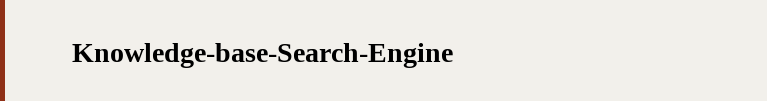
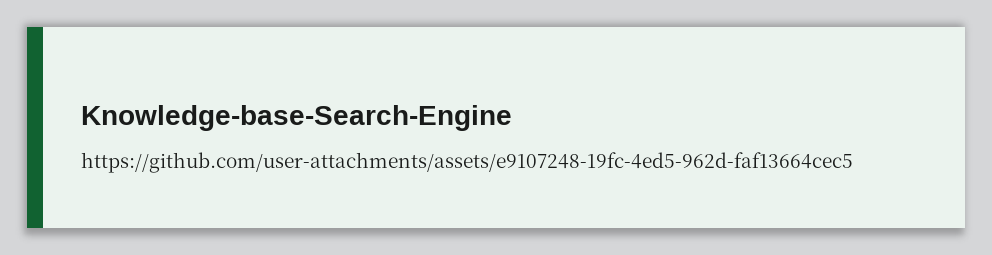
+ https://github.com/user-attachments/assets/e9107248-19fc-4ed5-962d-faf13664cec5

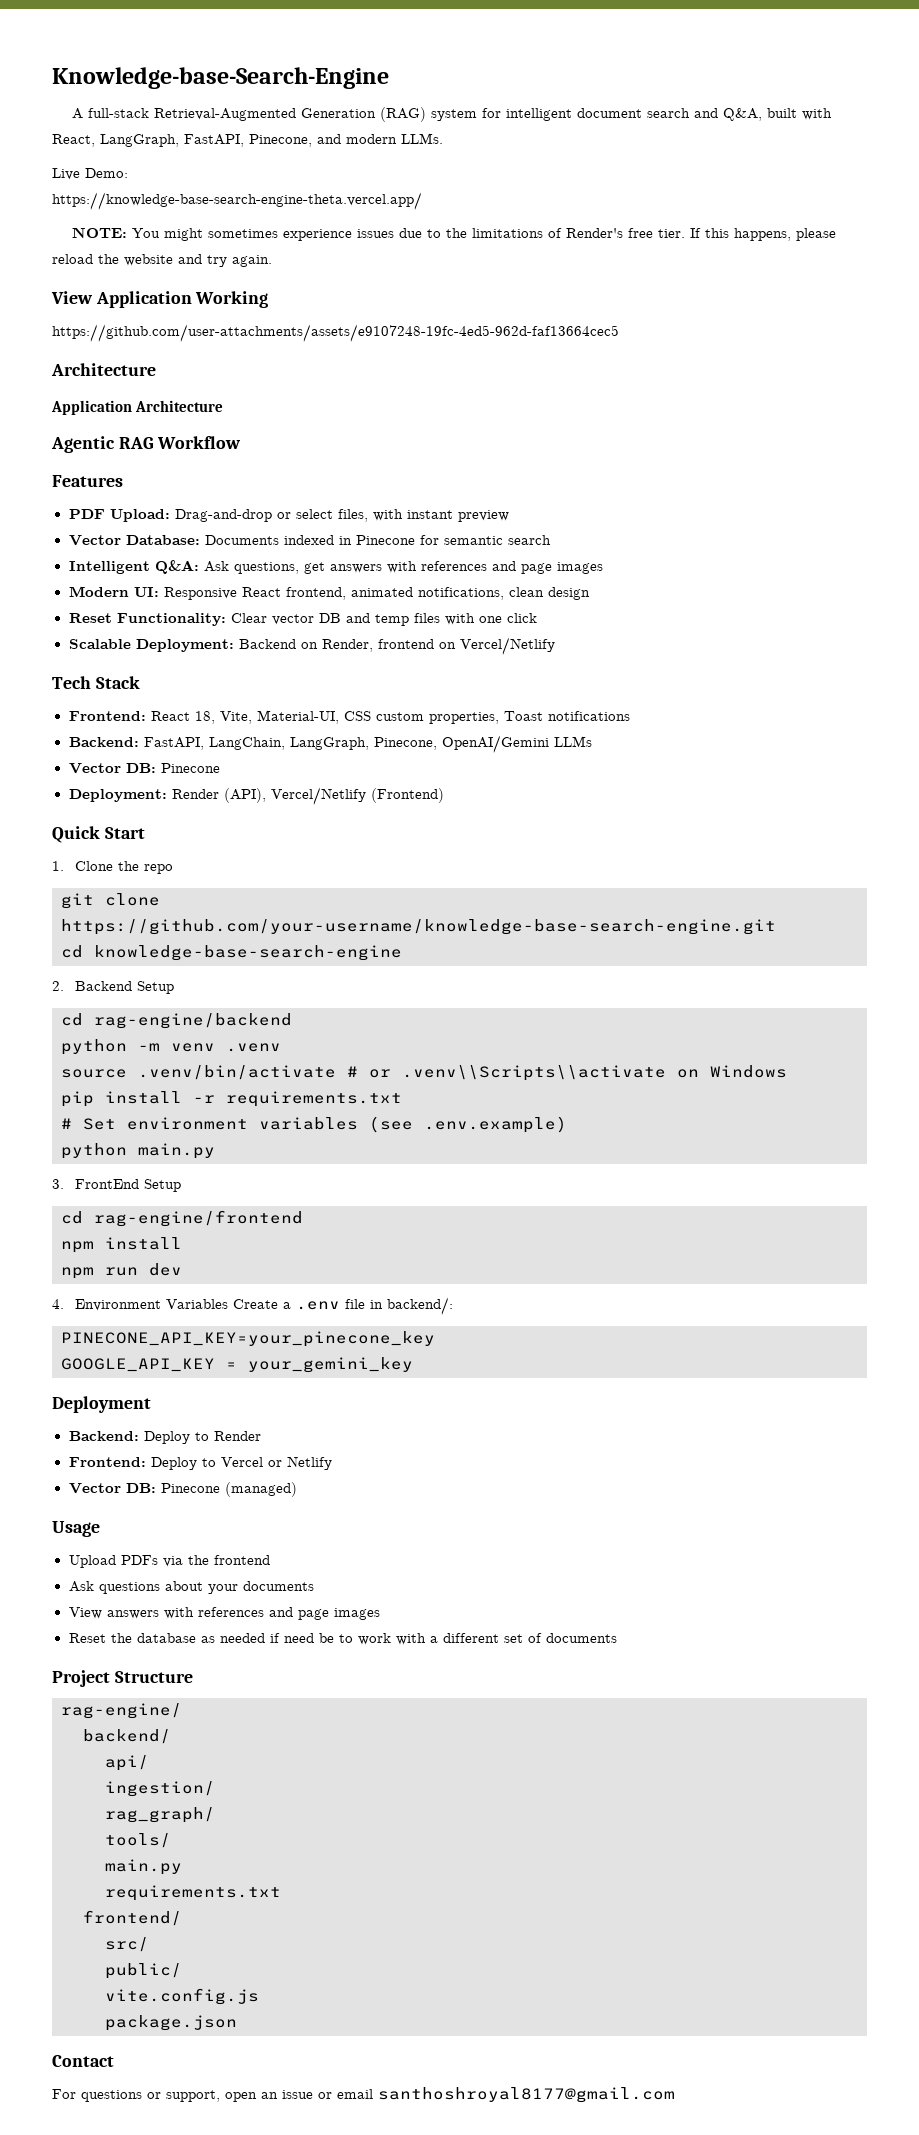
+ A full-stack Retrieval-Augmented Generation (RAG) system for intelligent document search and Q&A, built with React, LangGraph, FastAPI, Pinecone, and modern LLMs.
+ Live Demo:
+ https://knowledge-base-search-engine-theta.vercel.app/
+ NOTE: You might sometimes experience issues due to the limitations of Render's free tier. If this happens, please reload the website and try again.
+ View Application Working
  https://github.com/user-attachments/assets/e9107248-19fc-4ed5-962d-faf13664cec5
+ Architecture
+ Application Architecture
+ Agentic RAG Workflow
+ Features
+ PDF Upload: Drag-and-drop or select files, with instant preview
+ Vector Database: Documents indexed in Pinecone for semantic search
+ Intelligent Q&A: Ask questions, get answers with references and page images
+ Modern UI: Responsive React frontend, animated notifications, clean design
+ Reset Functionality: Clear vector DB and temp files with one click
+ Scalable Deployment: Backend on Render, frontend on Vercel/Netlify
+ Tech Stack
+ Frontend: React 18, Vite, Material-UI, CSS custom properties, Toast notifications
+ Backend: FastAPI, LangChain, LangGraph, Pinecone, OpenAI/Gemini LLMs
+ Vector DB: Pinecone
+ Deployment: Render (API), Vercel/Netlify (Frontend)
+ Quick Start
+ 1. Clone the repo
+ git clone https://github.com/your-username/knowledge-base-search-engine.git
+ cd knowledge-base-search-engine
+ 2. Backend Setup
+ cd rag-engine/backend
+ python -m venv .venv
+ source .venv/bin/activate # or .venv\\Scripts\\activate on Windows
+ pip install -r requirements.txt
+ # Set environment variables (see .env.example)
+ python main.py
+ 3. FrontEnd Setup
+ cd rag-engine/frontend
+ npm install
+ npm run dev
+ 4. Environment Variables Create a .env file in backend/:
+ PINECONE_API_KEY=your_pinecone_key
+ GOOGLE_API_KEY = your_gemini_key
+ Deployment
+ Backend: Deploy to Render
+ Frontend: Deploy to Vercel or Netlify
+ Vector DB: Pinecone (managed)
+ Usage
+ Upload PDFs via the frontend
+ Ask questions about your documents
+ View answers with references and page images
+ Reset the database as needed if need be to work with a different set of documents
+ Project Structure
+ rag-engine/
+ backend/
+ api/
+ ingestion/
+ rag_graph/
+ tools/
+ main.py
+ requirements.txt
+ frontend/
+ src/
+ public/
+ vite.config.js
+ package.json
+ Contact
+ For questions or support, open an issue or email santhoshroyal8177@gmail.com

